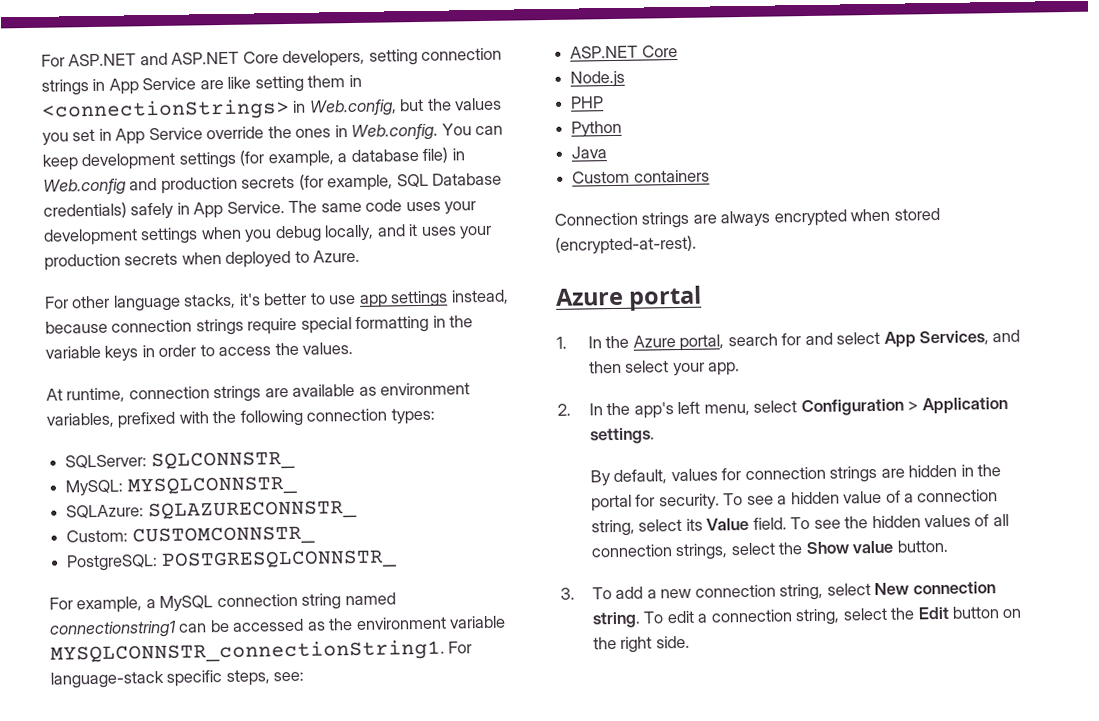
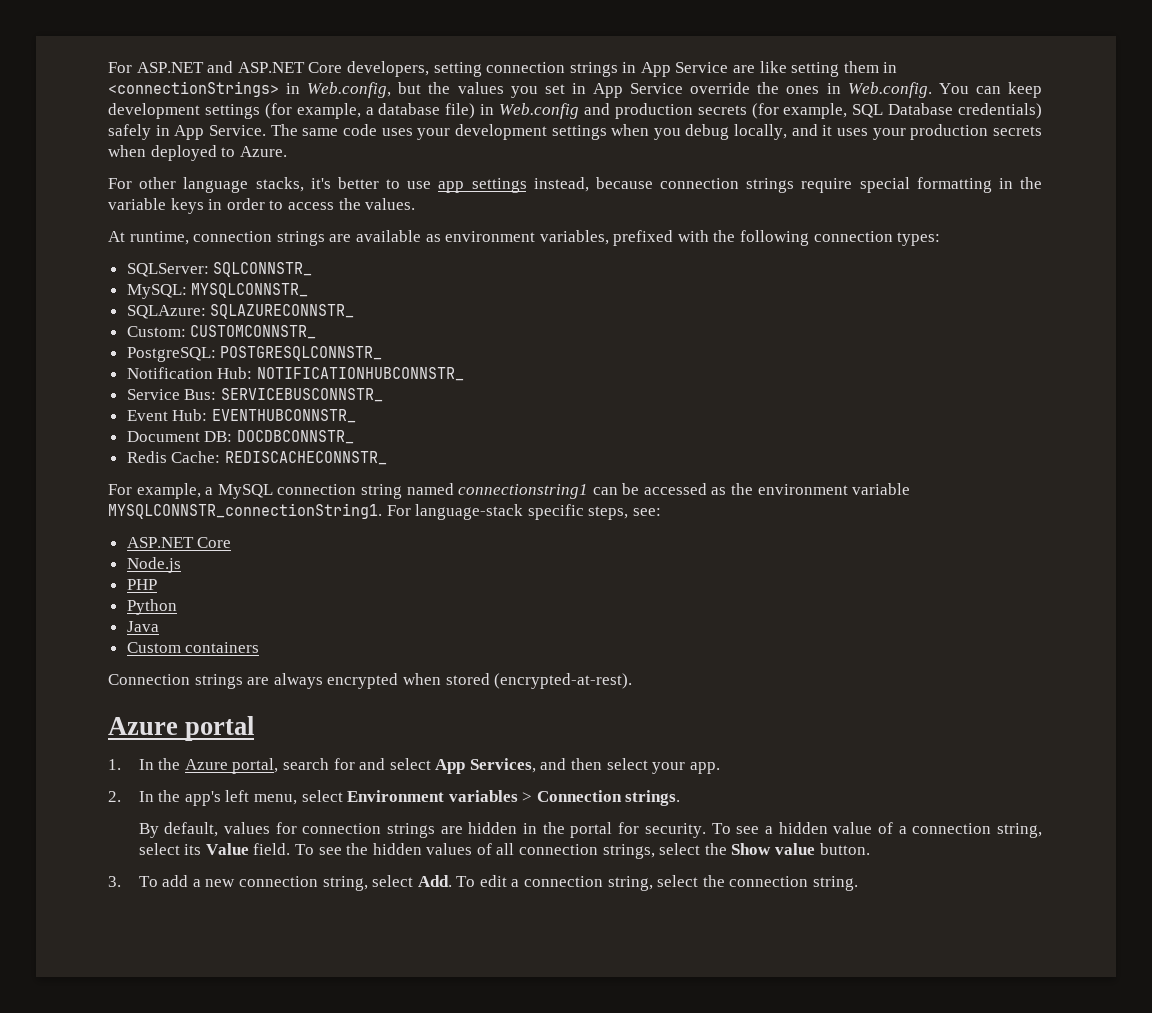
+ Notification Hub: NOTIFICATIONHUBCONNSTR_
+ Service Bus: SERVICEBUSCONNSTR_
+ Event Hub: EVENTHUBCONNSTR_
+ Document DB: DOCDBCONNSTR_
+ Redis Cache: REDISCACHECONNSTR_
- 2. In the app's left menu, select Configuration > Application settings.
+ 2. In the app's left menu, select Environment variables > Connection strings.
- 3. To add a new connection string, select New connection string. To edit a connection string, select the Edit button on the right side.
+ 3. To add a new connection string, select Add. To edit a connection string, select the connection string.

